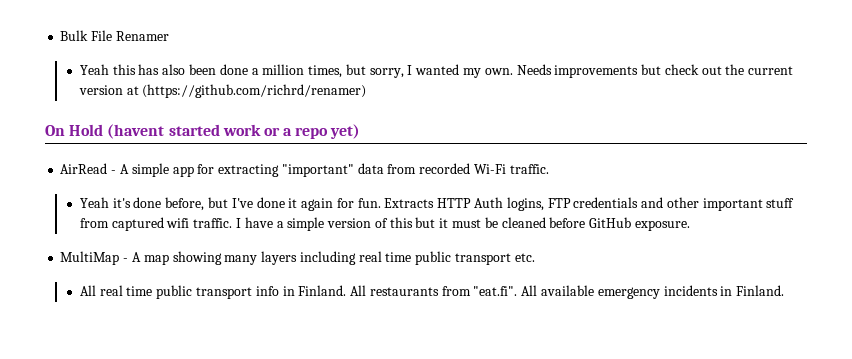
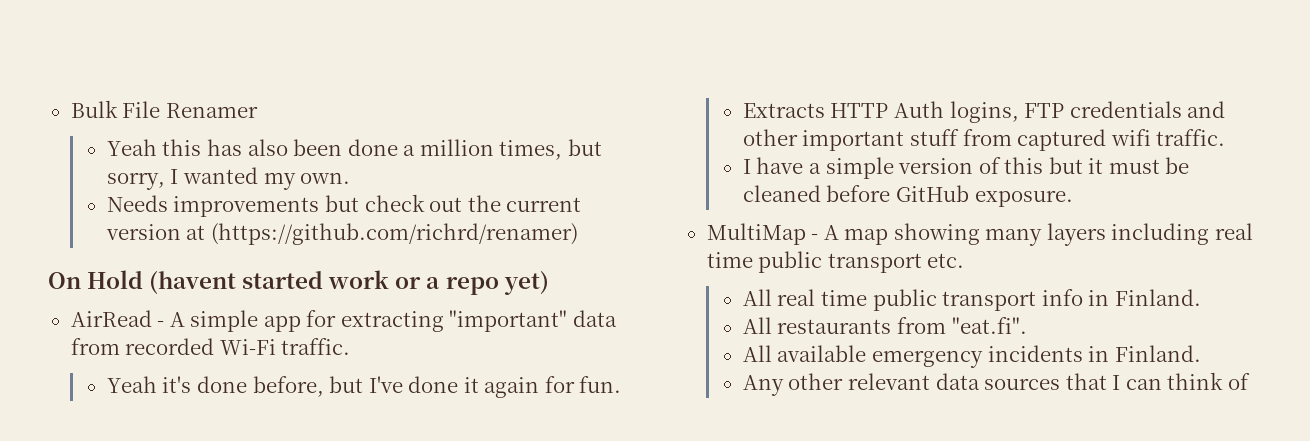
- Yeah this has also been done a million times, but sorry, I wanted my own. Needs improvements but check out the current version at (https://github.com/richrd/renamer)
+ Yeah this has also been done a million times, but sorry, I wanted my own.
+ Needs improvements but check out the current version at (https://github.com/richrd/renamer)
- Yeah it's done before, but I've done it again for fun. Extracts HTTP Auth logins, FTP credentials and other important stuff from captured wifi traffic. I have a simple version of this but it must be cleaned before GitHub exposure.
+ Yeah it's done before, but I've done it again for fun.
+ Extracts HTTP Auth logins, FTP credentials and other important stuff from captured wifi traffic.
+ I have a simple version of this but it must be cleaned before GitHub exposure.
- All real time public transport info in Finland. All restaurants from "eat.fi". All available emergency incidents in Finland.
+ All real time public transport info in Finland.
+ All restaurants from "eat.fi".
+ All available emergency incidents in Finland.
+ Any other relevant data sources that I can think of

